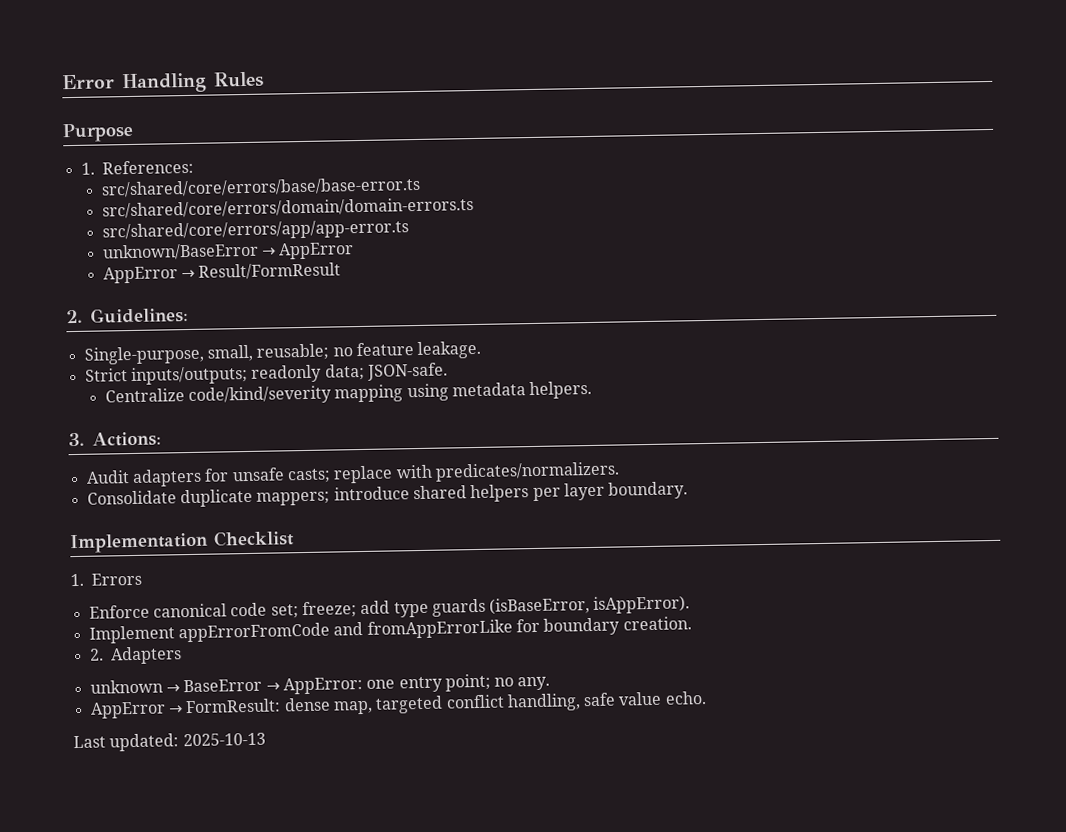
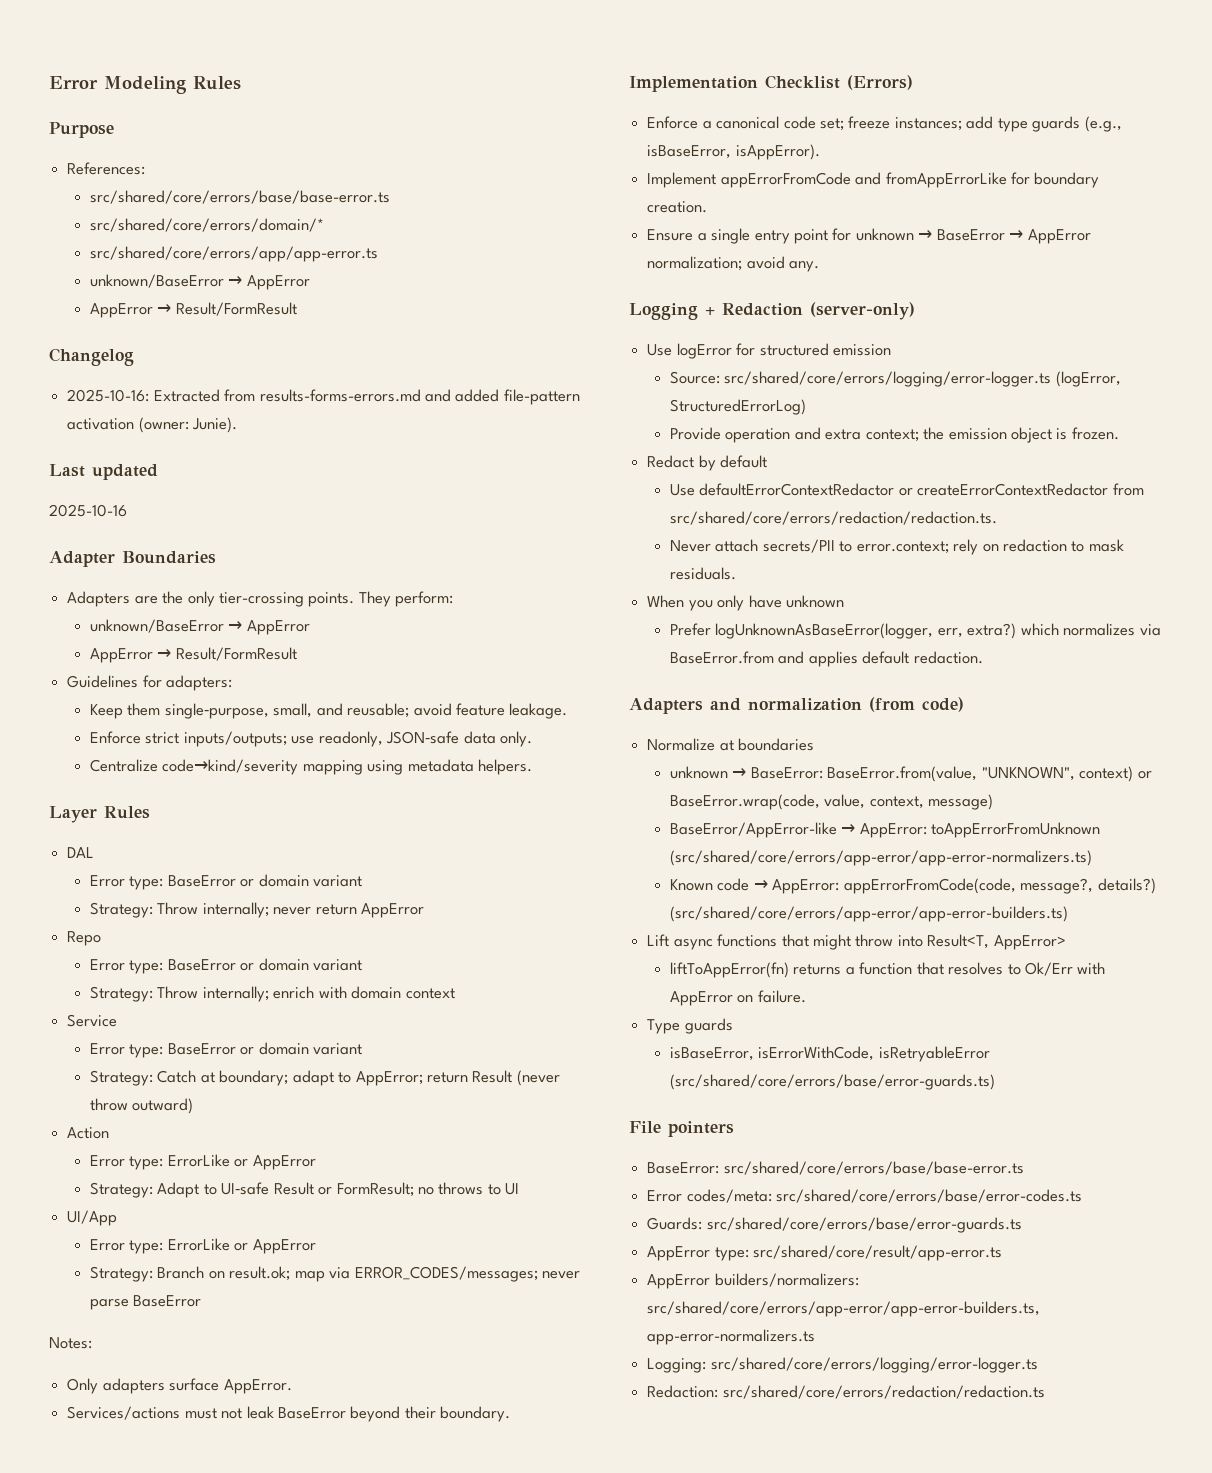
- Error Handling Rules
+ Error Modeling Rules
- 1. References:
+ References:
- src/shared/core/errors/domain/domain-errors.ts
+ src/shared/core/errors/domain/*
- 2. Guidelines:
- Single‑purpose, small, reusable; no feature leakage.
- Strict inputs/outputs; readonly data; JSON‑safe.
+ Changelog
+ 2025-10-16: Extracted from results-forms-errors.md and added file-pattern activation (owner: Junie).
+ Last updated
+ 2025-10-16
+ Adapter Boundaries
+ Adapters are the only tier-crossing points. They perform:
+ unknown/BaseError → AppError
+ AppError → Result/FormResult
+ Guidelines for adapters:
+ Keep them single‑purpose, small, and reusable; avoid feature leakage.
+ Enforce strict inputs/outputs; use readonly, JSON‑safe data only.
- Centralize code/kind/severity mapping using metadata helpers.
+ Centralize code→kind/severity mapping using metadata helpers.
- 3. Actions:
- Audit adapters for unsafe casts; replace with predicates/normalizers.
- Consolidate duplicate mappers; introduce shared helpers per layer boundary.
+ Layer Rules
+ DAL
+ Error type: BaseError or domain variant
+ Strategy: Throw internally; never return AppError
+ Repo
+ Error type: BaseError or domain variant
+ Strategy: Throw internally; enrich with domain context
+ Service
+ Error type: BaseError or domain variant
+ Strategy: Catch at boundary; adapt to AppError; return Result (never throw outward)
+ Action
+ Error type: ErrorLike or AppError
+ Strategy: Adapt to UI‑safe Result or FormResult; no throws to UI
+ UI/App
+ Error type: ErrorLike or AppError
+ Strategy: Branch on result.ok; map via ERROR_CODES/messages; never parse BaseError
+ Notes:
+ Only adapters surface AppError.
+ Services/actions must not leak BaseError beyond their boundary.
- Implementation Checklist
- 1. Errors
- Enforce canonical code set; freeze; add type guards (isBaseError, isAppError).
+ Implementation Checklist (Errors)
+ Enforce a canonical code set; freeze instances; add type guards (e.g., isBaseError, isAppError).
- 2. Adapters
- unknown → BaseError → AppError: one entry point; no any.
- AppError → FormResult: dense map, targeted conflict handling, safe value echo.
- Last updated: 2025-10-13
+ Ensure a single entry point for unknown → BaseError → AppError normalization; avoid any.
+ Logging + Redaction (server-only)
+ Use logError for structured emission
+ Source: src/shared/core/errors/logging/error-logger.ts (logError, StructuredErrorLog)
+ Provide operation and extra context; the emission object is frozen.
+ Redact by default
+ Use defaultErrorContextRedactor or createErrorContextRedactor from src/shared/core/errors/redaction/redaction.ts.
+ Never attach secrets/PII to error.context; rely on redaction to mask residuals.
+ When you only have unknown
+ Prefer logUnknownAsBaseError(logger, err, extra?) which normalizes via BaseError.from and applies default redaction.
+ Adapters and normalization (from code)
+ Normalize at boundaries
+ unknown → BaseError: BaseError.from(value, "UNKNOWN", context) or BaseError.wrap(code, value, context, message)
+ BaseError/AppError-like → AppError: toAppErrorFromUnknown (src/shared/core/errors/app-error/app-error-normalizers.ts)
+ Known code → AppError: appErrorFromCode(code, message?, details?) (src/shared/core/errors/app-error/app-error-builders.ts)
+ Lift async functions that might throw into Result<T, AppError>
+ liftToAppError(fn) returns a function that resolves to Ok/Err with AppError on failure.
+ Type guards
+ isBaseError, isErrorWithCode, isRetryableError (src/shared/core/errors/base/error-guards.ts)
+ File pointers
+ BaseError: src/shared/core/errors/base/base-error.ts
+ Error codes/meta: src/shared/core/errors/base/error-codes.ts
+ Guards: src/shared/core/errors/base/error-guards.ts
+ AppError type: src/shared/core/result/app-error.ts
+ AppError builders/normalizers: src/shared/core/errors/app-error/app-error-builders.ts, app-error-normalizers.ts
+ Logging: src/shared/core/errors/logging/error-logger.ts
+ Redaction: src/shared/core/errors/redaction/redaction.ts

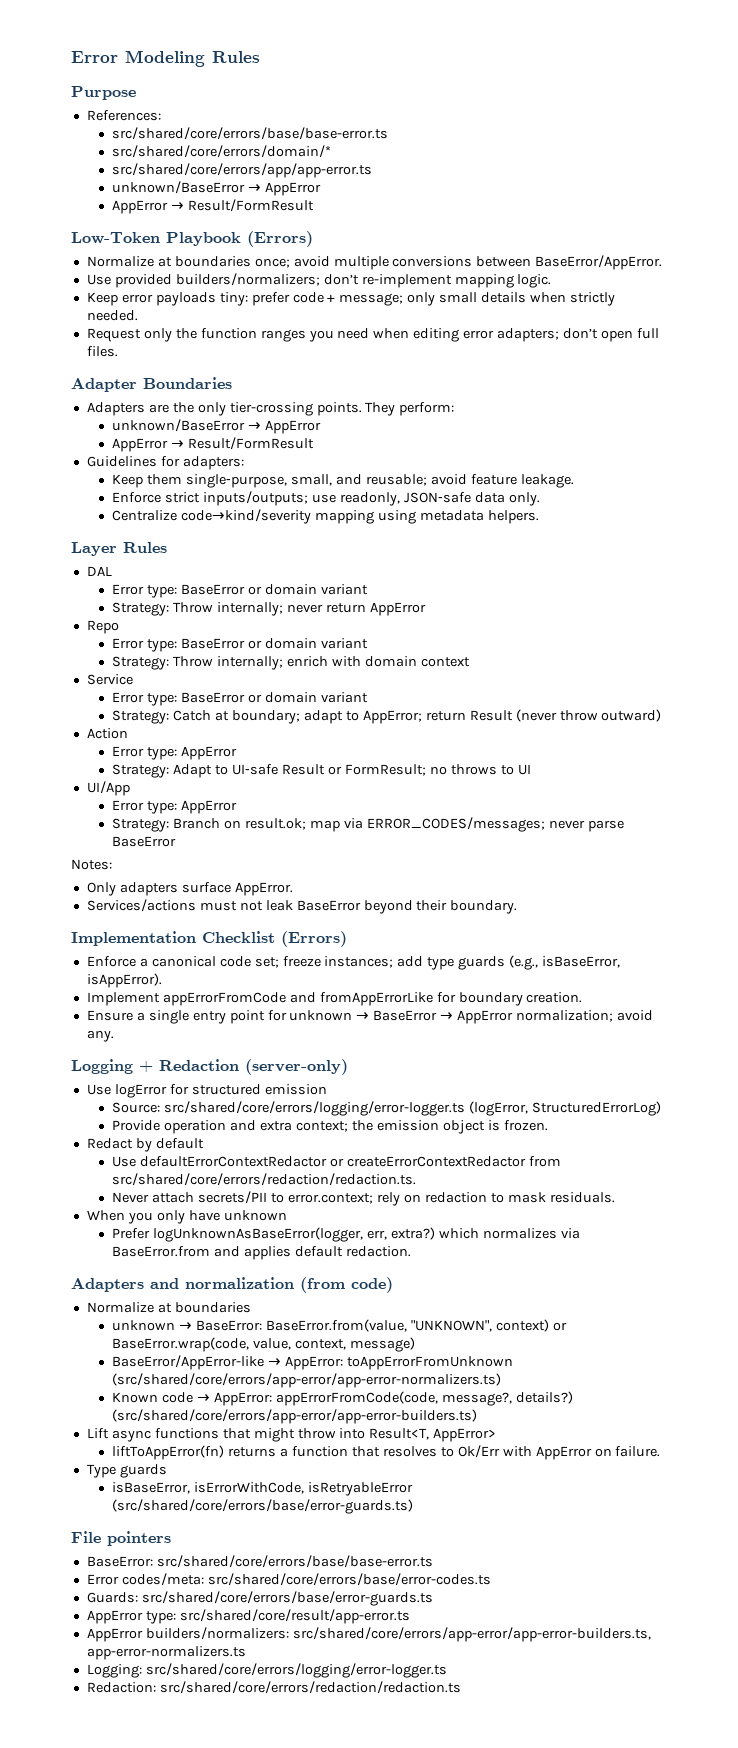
- Changelog
- 2025-10-16: Extracted from results-forms-errors.md and added file-pattern activation (owner: Junie).
- Last updated
- 2025-10-16
+ Low‑Token Playbook (Errors)
+ Normalize at boundaries once; avoid multiple conversions between BaseError/AppError.
+ Use provided builders/normalizers; don’t re-implement mapping logic.
+ Keep error payloads tiny: prefer code + message; only small details when strictly needed.
+ Request only the function ranges you need when editing error adapters; don’t open full files.
  Action
- Error type: ErrorLike or AppError
+ Error type: AppError
  UI/App
- Error type: ErrorLike or AppError
+ Error type: AppError

